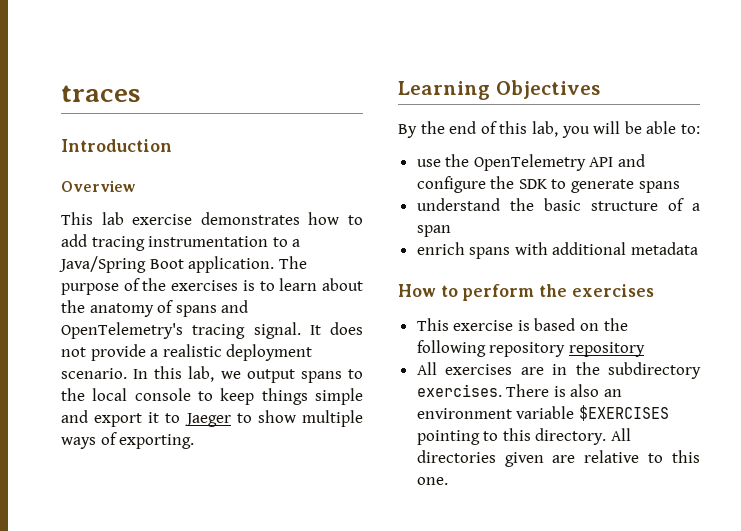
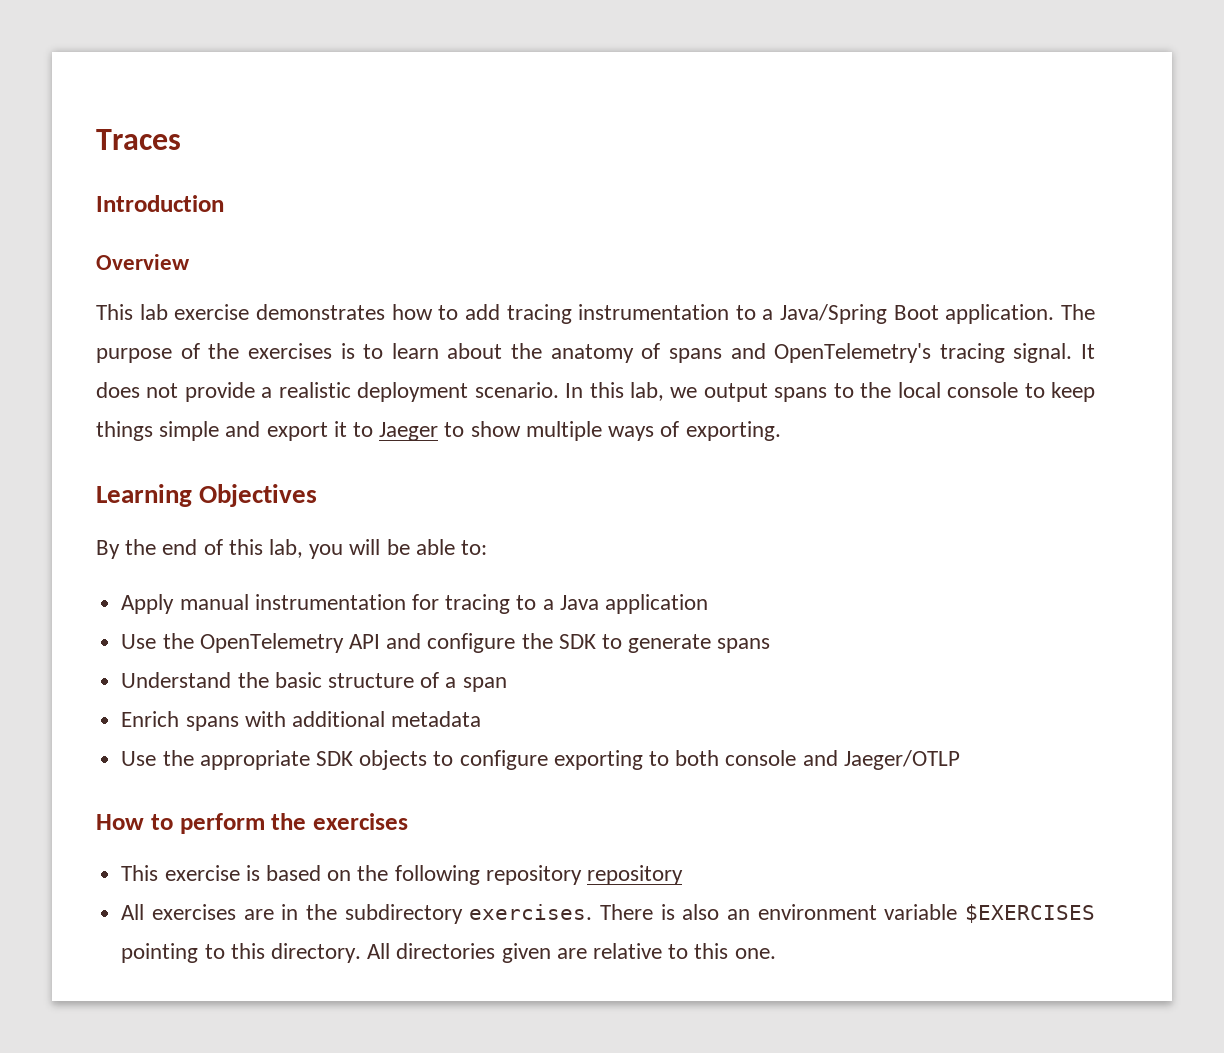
- traces
+ Traces
- use the OpenTelemetry API and configure the SDK to generate spans
+ Apply manual instrumentation for tracing to a Java application
+ Use the OpenTelemetry API and configure the SDK to generate spans
- understand the basic structure of a span
+ Understand the basic structure of a span
- enrich spans with additional metadata
+ Enrich spans with additional metadata
+ Use the appropriate SDK objects to configure exporting to both console and Jaeger/OTLP

